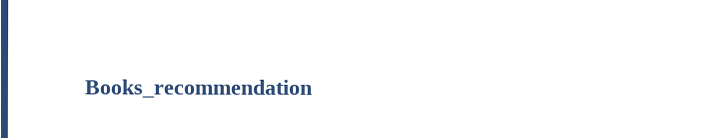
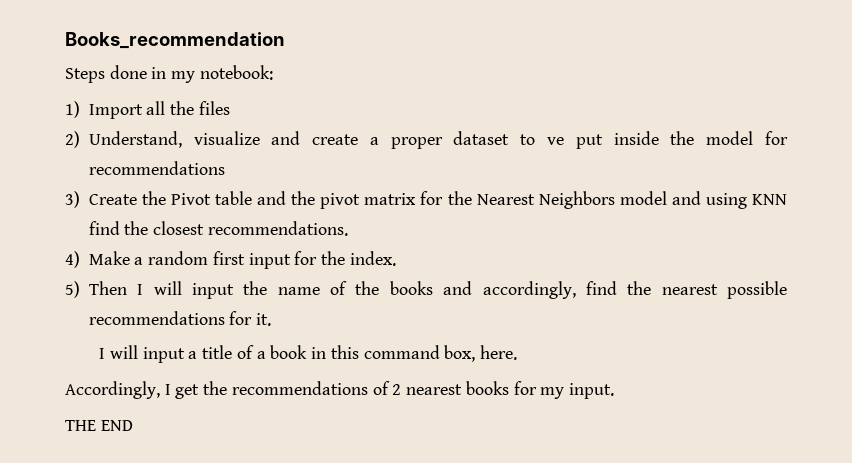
+ Steps done in my notebook:
+ 1) Import all the files
+ 2) Understand, visualize and create a proper dataset to ve put inside the model for recommendations
+ 3) Create the Pivot table and the pivot matrix for the Nearest Neighbors model and using KNN find the closest recommendations.
+ 4) Make a random first input for the index.
+ 5) Then I will input the name of the books and accordingly, find the nearest possible recommendations for it.
+ I will input a title of a book in this command box, here.
+ Accordingly, I get the recommendations of 2 nearest books for my input.
+ THE END

